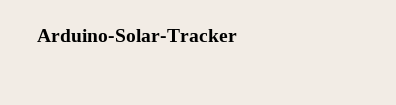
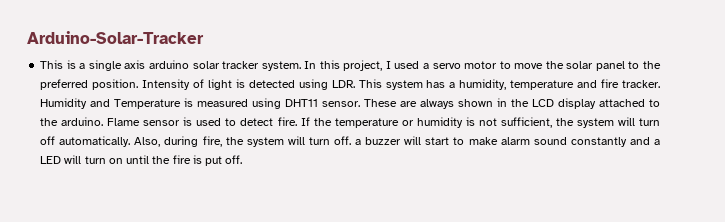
+ This is a single axis arduino solar tracker system. In this project, I used a servo motor to move the solar panel to the preferred position. Intensity of light is detected using LDR. This system has a humidity, temperature and fire tracker. Humidity and Temperature is measured using DHT11 sensor. These are always shown in the LCD display attached to the arduino. Flame sensor is used to detect fire. If the temperature or humidity is not sufficient, the system will turn off automatically. Also, during fire, the system will turn off. a buzzer will start to make alarm sound constantly and a LED will turn on until the fire is put off.

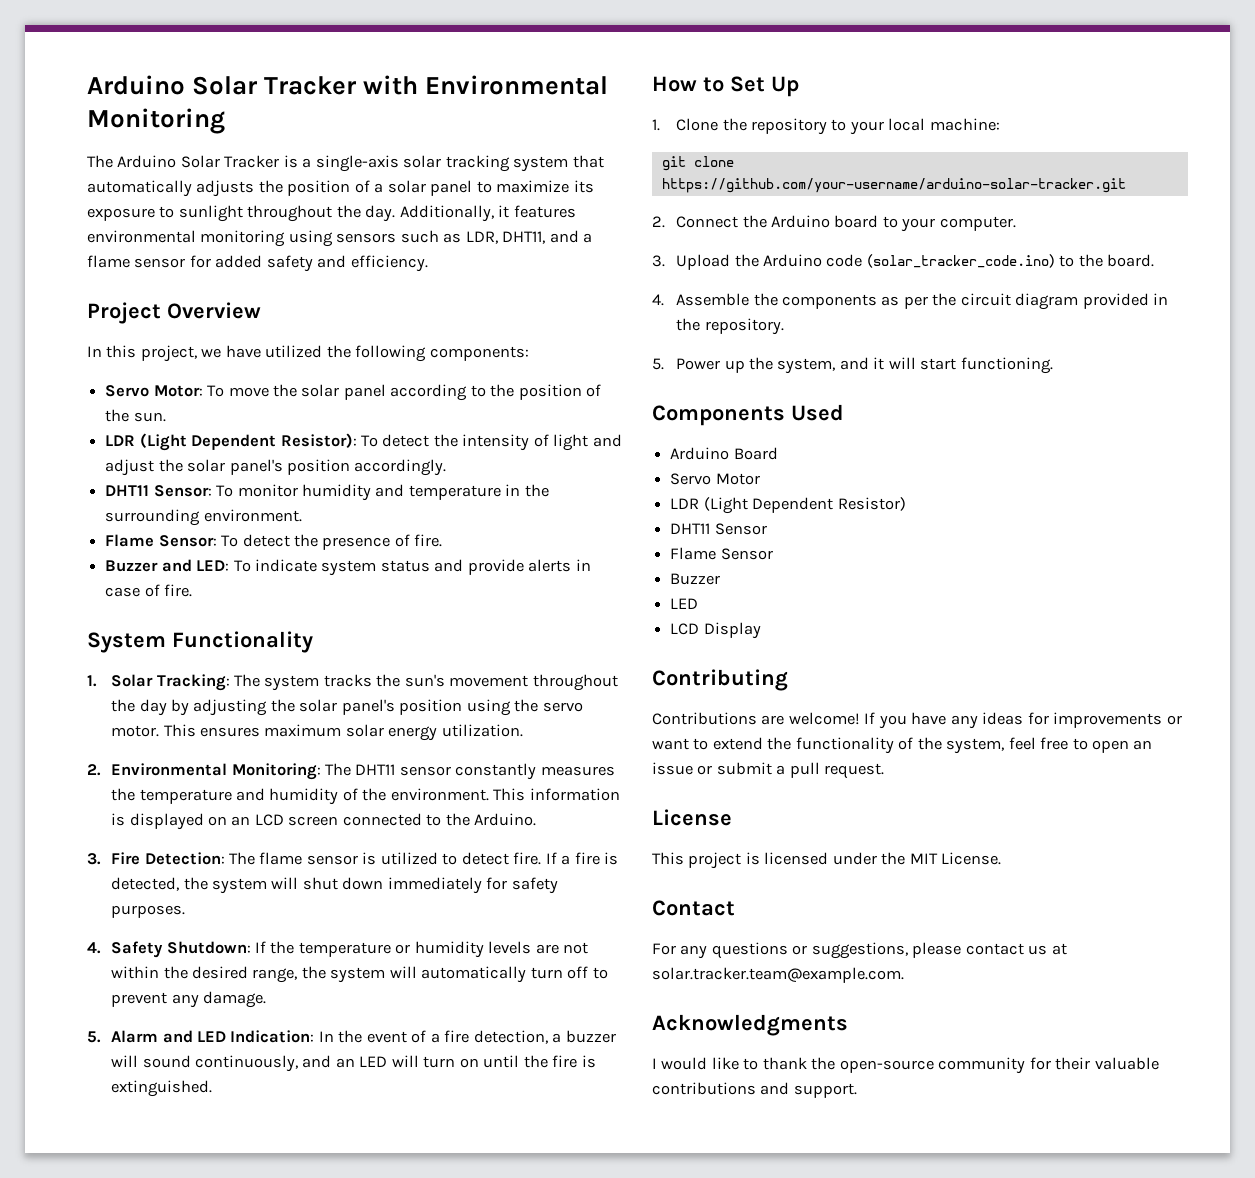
- Arduino-Solar-Tracker
- This is a single axis arduino solar tracker system. In this project, I used a servo motor to move the solar panel to the preferred position. Intensity of light is detected using LDR. This system has a humidity, temperature and fire tracker. Humidity and Temperature is measured using DHT11 sensor. These are always shown in the LCD display attached to the arduino. Flame sensor is used to detect fire.
+ Arduino Solar Tracker with Environmental Monitoring
+ The Arduino Solar Tracker is a single-axis solar tracking system that automatically adjusts the position of a solar panel to maximize its exposure to sunlight throughout the day. Additionally, it features environmental monitoring using sensors such as LDR, DHT11, and a flame sensor for added safety and efficiency.
+ Project Overview
+ In this project, we have utilized the following components:
+ Servo Motor: To move the solar panel according to the position of the sun.
+ LDR (Light Dependent Resistor): To detect the intensity of light and adjust the solar panel's position accordingly.
+ DHT11 Sensor: To monitor humidity and temperature in the surrounding environment.
+ Flame Sensor: To detect the presence of fire.
+ Buzzer and LED: To indicate system status and provide alerts in case of fire.
+ System Functionality
+ 1. Solar Tracking: The system tracks the sun's movement throughout the day by adjusting the solar panel's position using the servo motor. This ensures maximum solar energy utilization.
+ 2. Environmental Monitoring: The DHT11 sensor constantly measures the temperature and humidity of the environment. This information is displayed on an LCD screen connected to the Arduino.
+ 3. Fire Detection: The flame sensor is utilized to detect fire.
- If the temperature or humidity is not sufficient, the system will turn off automatically. Also, during fire, the system will turn off. a buzzer will start to make alarm sound constantly and a LED will turn on until the fire is put off.
+ If a fire is detected, the system will shut down immediately for safety purposes.
+ 4. Safety Shutdown: If the temperature or humidity levels are not within the desired range, the system will automatically turn off to prevent any damage.
+ 5. Alarm and LED Indication: In the event of a fire detection, a buzzer will sound continuously, and an LED will turn on until the fire is extinguished.
+ How to Set Up
+ 1. Clone the repository to your local machine:
+ git clone https://github.com/your-username/arduino-solar-tracker.git
+ 2. Connect the Arduino board to your computer.
+ 3. Upload the Arduino code (solar_tracker_code.ino) to the board.
+ 4. Assemble the components as per the circuit diagram provided in the repository.
+ 5. Power up the system, and it will start functioning.
+ Components Used
+ Arduino Board
+ Servo Motor
+ LDR (Light Dependent Resistor)
+ DHT11 Sensor
+ Flame Sensor
+ Buzzer
+ LED
+ LCD Display
+ Contributing
+ Contributions are welcome! If you have any ideas for improvements or want to extend the functionality of the system, feel free to open an issue or submit a pull request.
+ License
+ This project is licensed under the MIT License.
+ Contact
+ For any questions or suggestions, please contact us at solar.tracker.team@example.com.
+ Acknowledgments
+ I would like to thank the open-source community for their valuable contributions and support.

